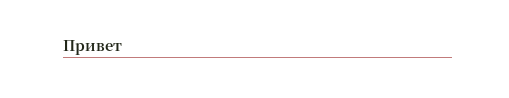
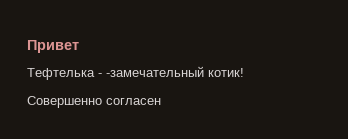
+ Тефтелька - -замечательный котик!
+ Совершенно согласен

